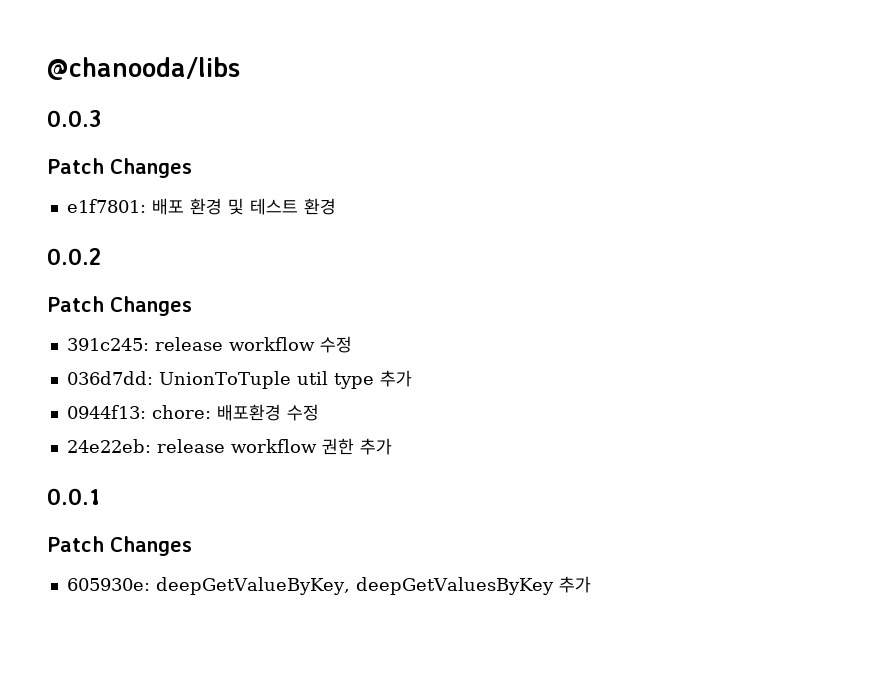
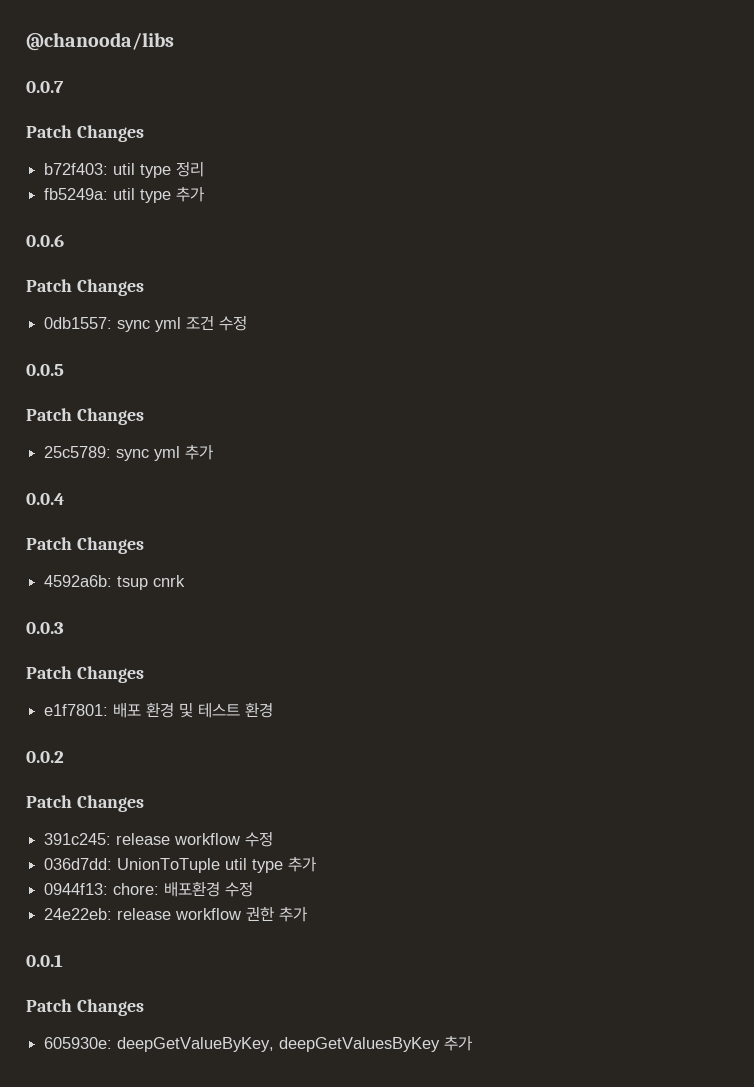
+ 0.0.7
+ Patch Changes
+ b72f403: util type 정리
+ fb5249a: util type 추가
+ 0.0.6
+ Patch Changes
+ 0db1557: sync yml 조건 수정
+ 0.0.5
+ Patch Changes
+ 25c5789: sync yml 추가
+ 0.0.4
+ Patch Changes
+ 4592a6b: tsup cnrk

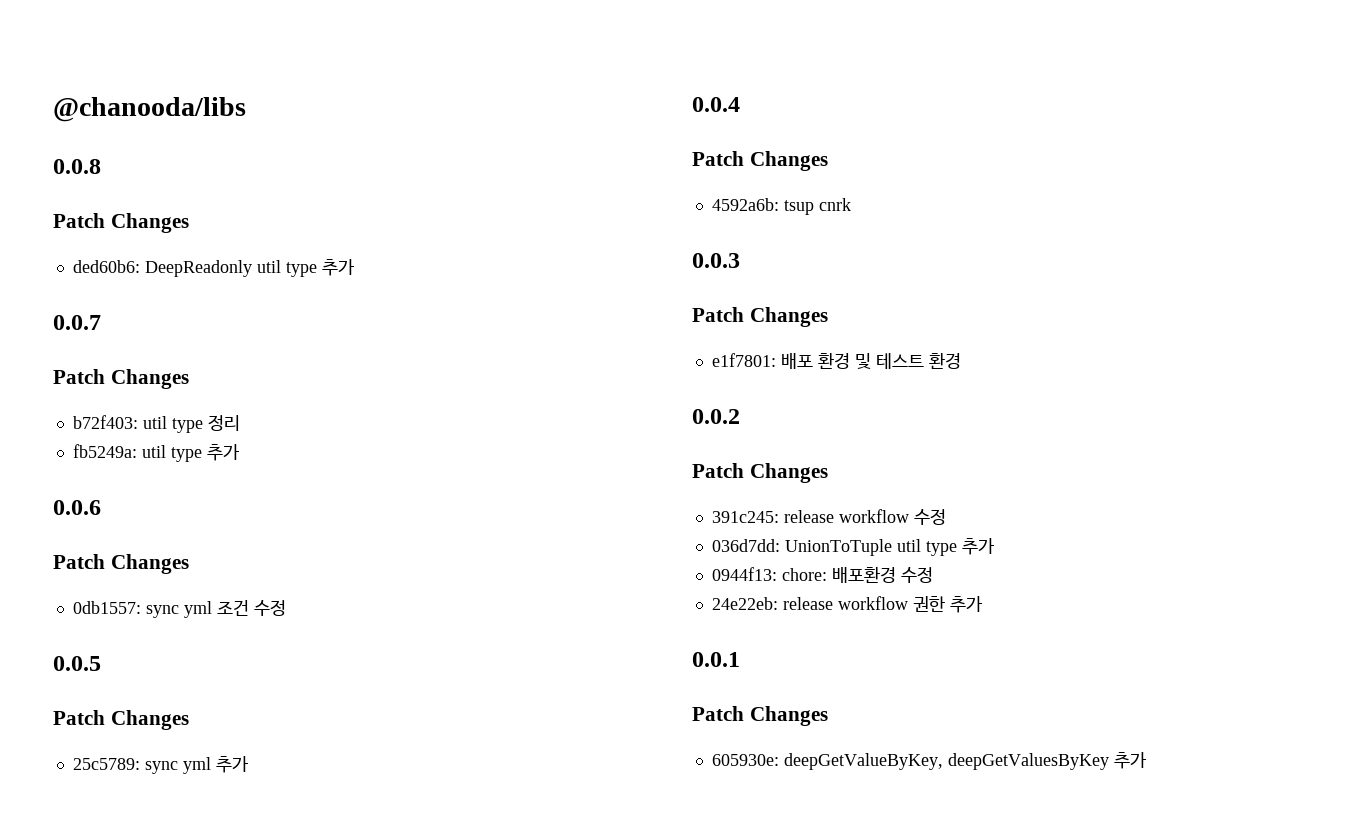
+ 0.0.8
+ Patch Changes
+ ded60b6: DeepReadonly util type 추가

